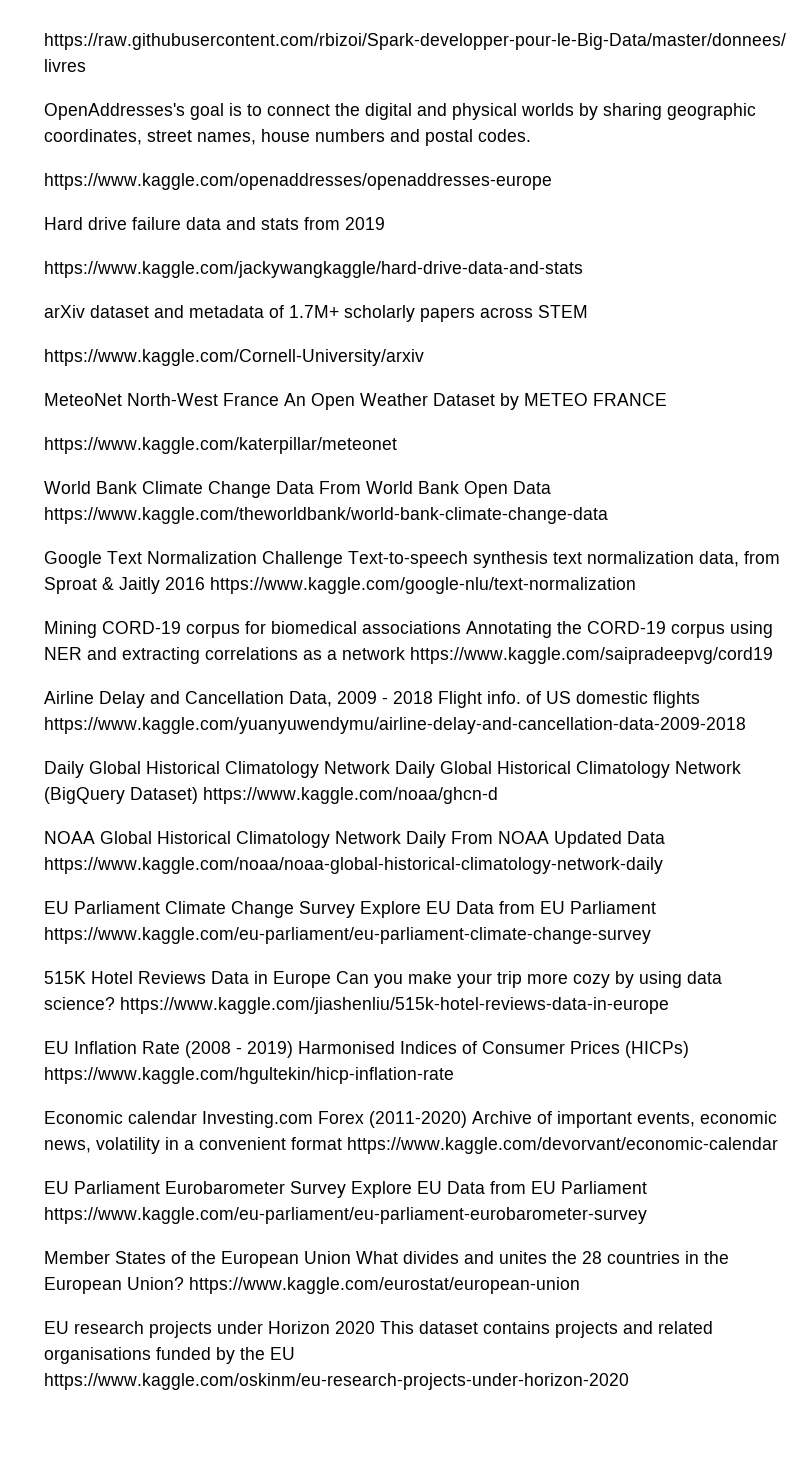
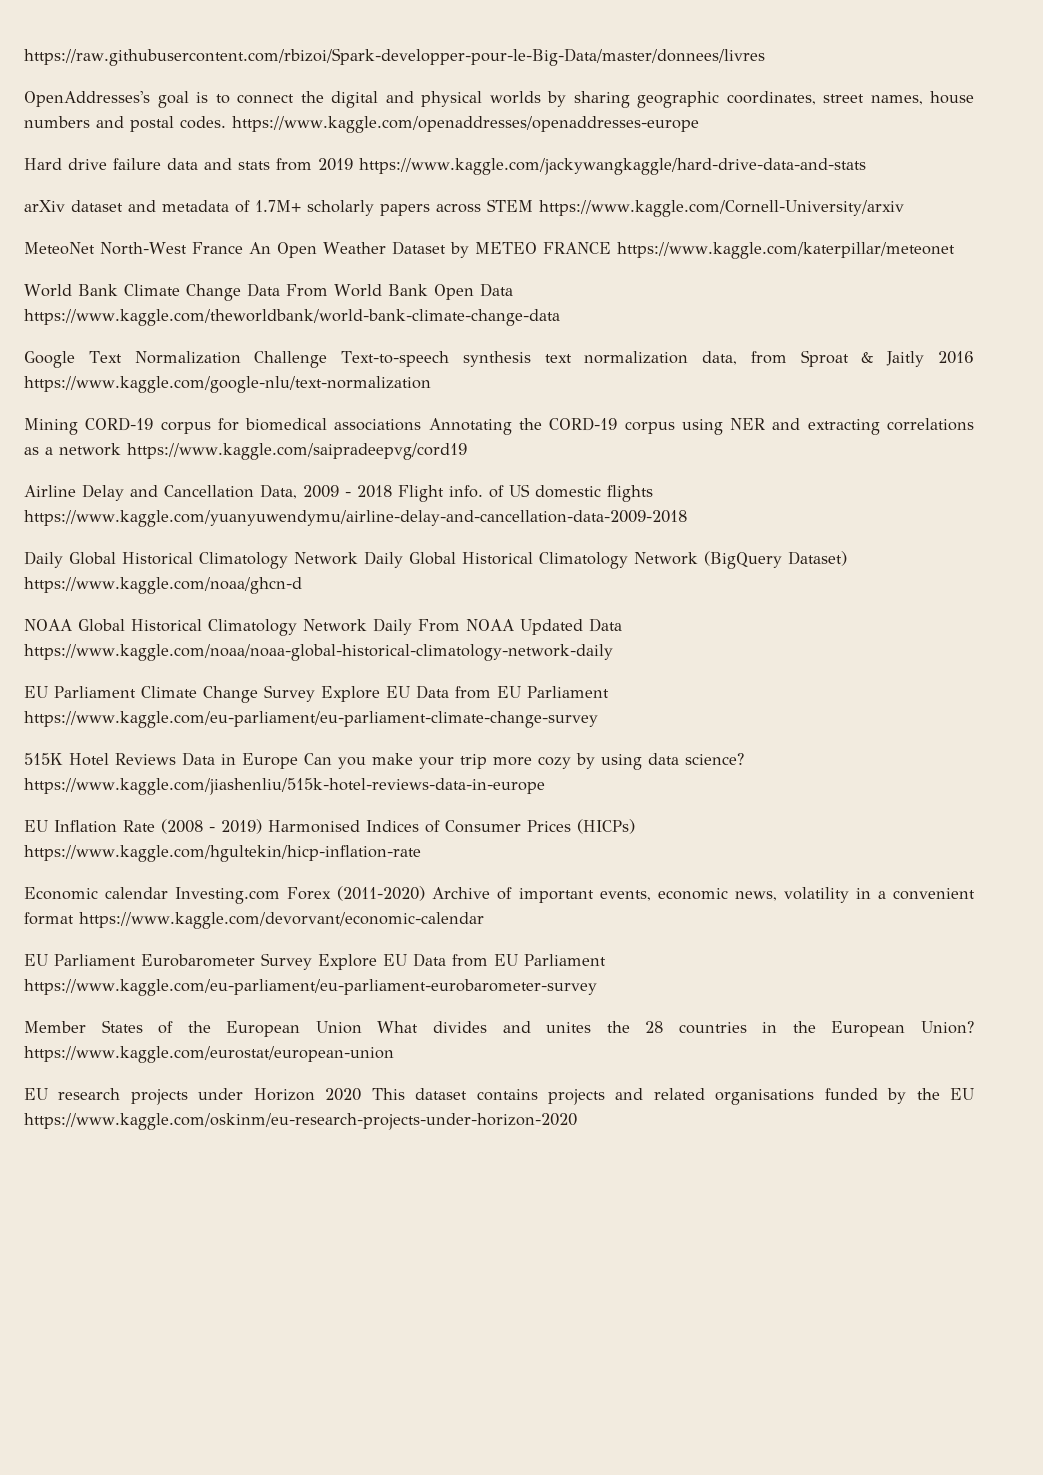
- OpenAddresses's goal is to connect the digital and physical worlds by sharing geographic coordinates, street names, house numbers and postal codes.
- https://www.kaggle.com/openaddresses/openaddresses-europe
+ OpenAddresses's goal is to connect the digital and physical worlds by sharing geographic coordinates, street names, house numbers and postal codes. https://www.kaggle.com/openaddresses/openaddresses-europe
- Hard drive failure data and stats from 2019
- https://www.kaggle.com/jackywangkaggle/hard-drive-data-and-stats
+ Hard drive failure data and stats from 2019 https://www.kaggle.com/jackywangkaggle/hard-drive-data-and-stats
- arXiv dataset and metadata of 1.7M+ scholarly papers across STEM
- https://www.kaggle.com/Cornell-University/arxiv
+ arXiv dataset and metadata of 1.7M+ scholarly papers across STEM https://www.kaggle.com/Cornell-University/arxiv
- MeteoNet North-West France An Open Weather Dataset by METEO FRANCE
- https://www.kaggle.com/katerpillar/meteonet
+ MeteoNet North-West France An Open Weather Dataset by METEO FRANCE https://www.kaggle.com/katerpillar/meteonet

